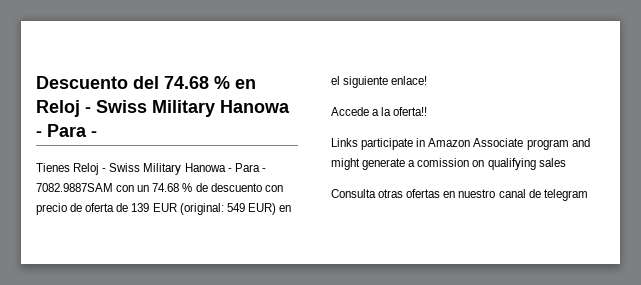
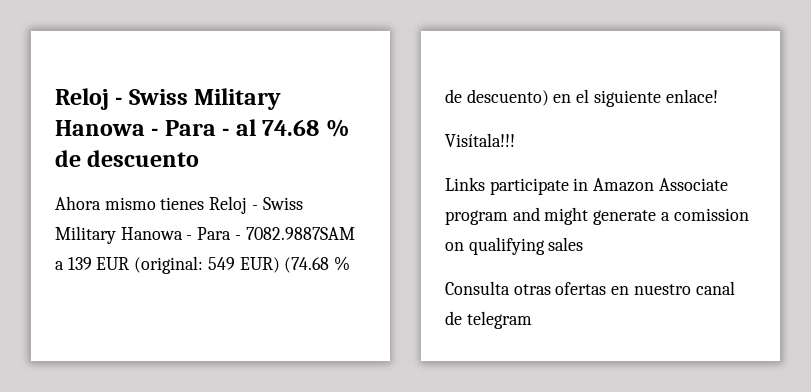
- Descuento del 74.68 % en Reloj - Swiss Military Hanowa - Para -
- Tienes Reloj - Swiss Military Hanowa - Para - 7082.9887SAM con un 74.68 % de descuento con precio de oferta de 139 EUR (original: 549 EUR) en el siguiente enlace!
+ Reloj - Swiss Military Hanowa - Para - al 74.68 % de descuento
+ Ahora mismo tienes Reloj - Swiss Military Hanowa - Para - 7082.9887SAM a 139 EUR (original: 549 EUR) (74.68 % de descuento) en el siguiente enlace!
- Accede a la oferta!!
+ Visítala!!!

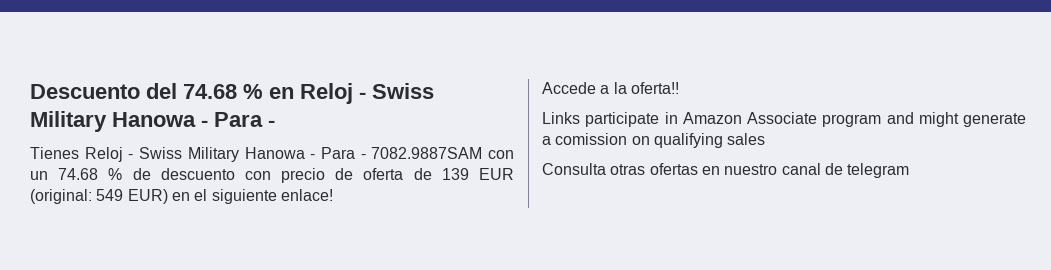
- Reloj - Swiss Military Hanowa - Para - al 74.68 % de descuento
- Ahora mismo tienes Reloj - Swiss Military Hanowa - Para - 7082.9887SAM a 139 EUR (original: 549 EUR) (74.68 % de descuento) en el siguiente enlace!
+ Descuento del 74.68 % en Reloj - Swiss Military Hanowa - Para -
+ Tienes Reloj - Swiss Military Hanowa - Para - 7082.9887SAM con un 74.68 % de descuento con precio de oferta de 139 EUR (original: 549 EUR) en el siguiente enlace!
- Visítala!!!
+ Accede a la oferta!!

